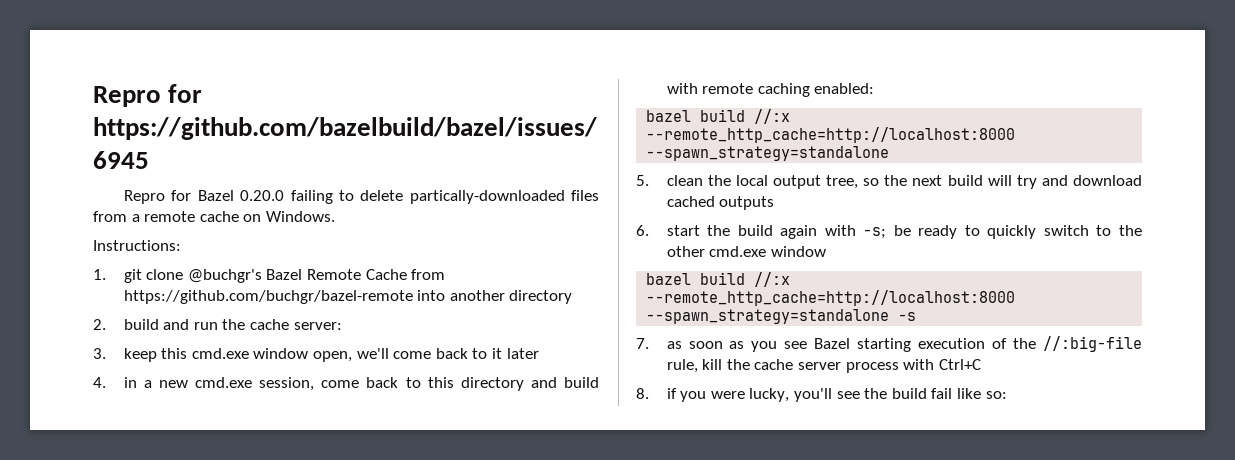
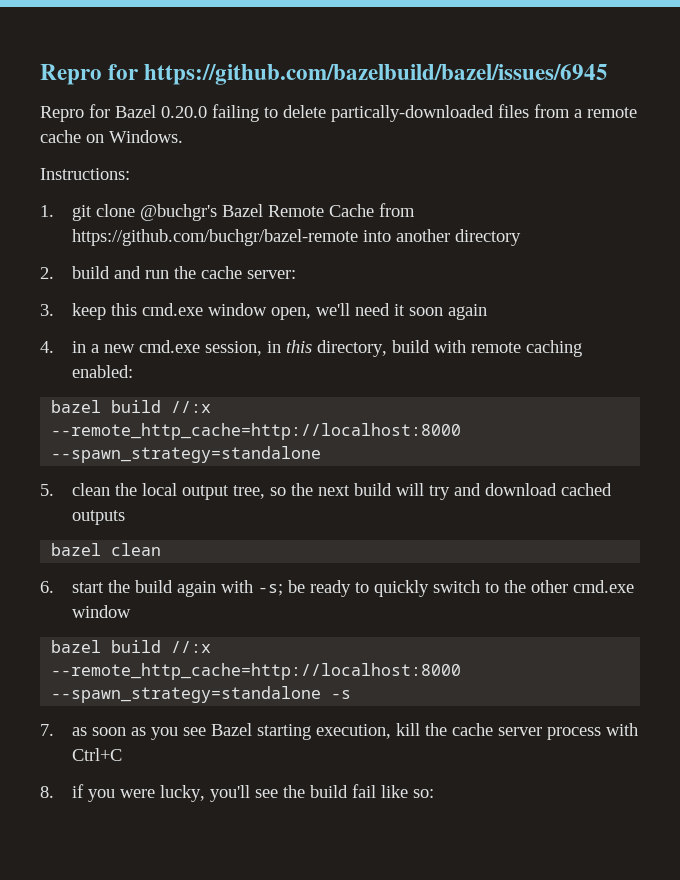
- 3. keep this cmd.exe window open, we'll come back to it later
+ 3. keep this cmd.exe window open, we'll need it soon again
- 4. in a new cmd.exe session, come back to this directory and build with remote caching enabled:
+ 4. in a new cmd.exe session, in this directory, build with remote caching enabled:
+ bazel clean
- 7. as soon as you see Bazel starting execution of the //:big-file rule, kill the cache server process with Ctrl+C
+ 7. as soon as you see Bazel starting execution, kill the cache server process with Ctrl+C

